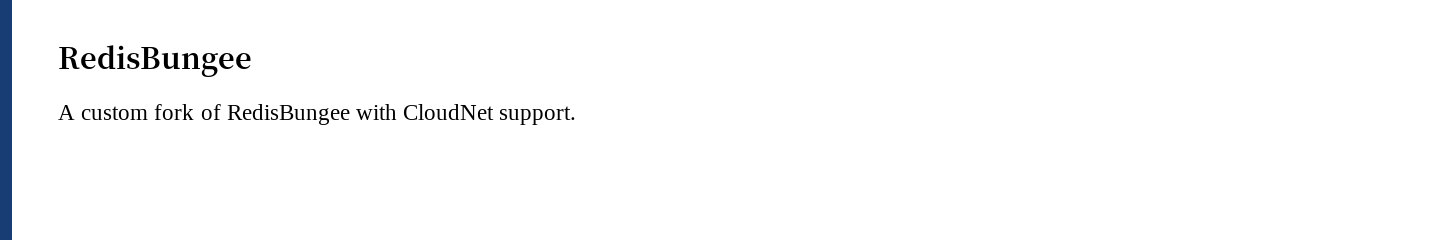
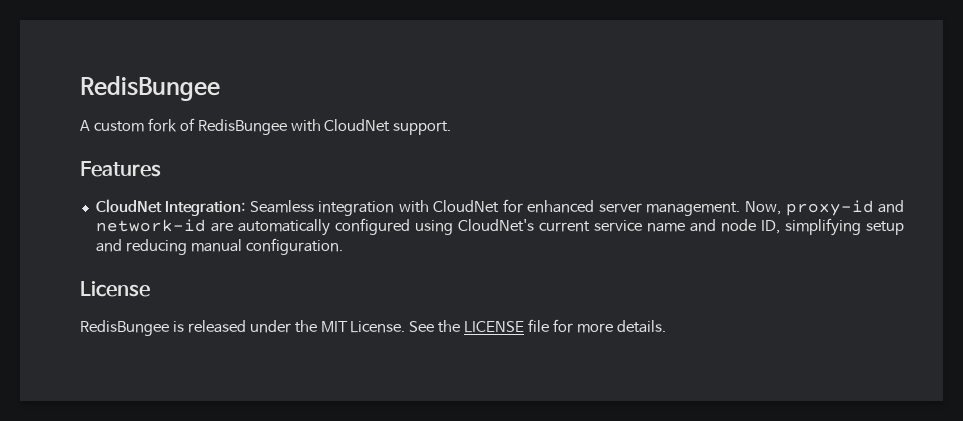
+ Features
+ CloudNet Integration: Seamless integration with CloudNet for enhanced server management. Now, proxy-id and network-id are automatically configured using CloudNet's current service name and node ID, simplifying setup and reducing manual configuration.
+ License
+ RedisBungee is released under the MIT License. See the LICENSE file for more details.

